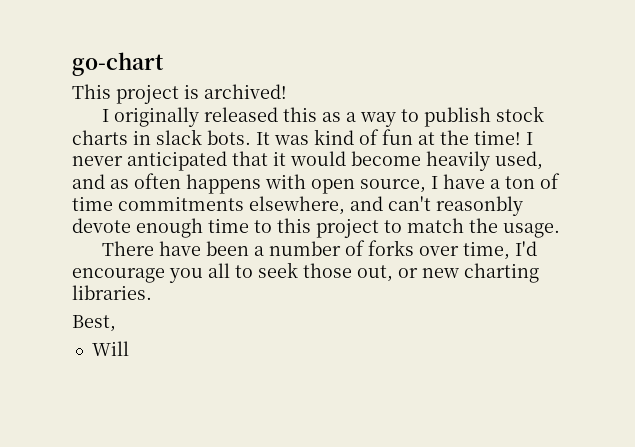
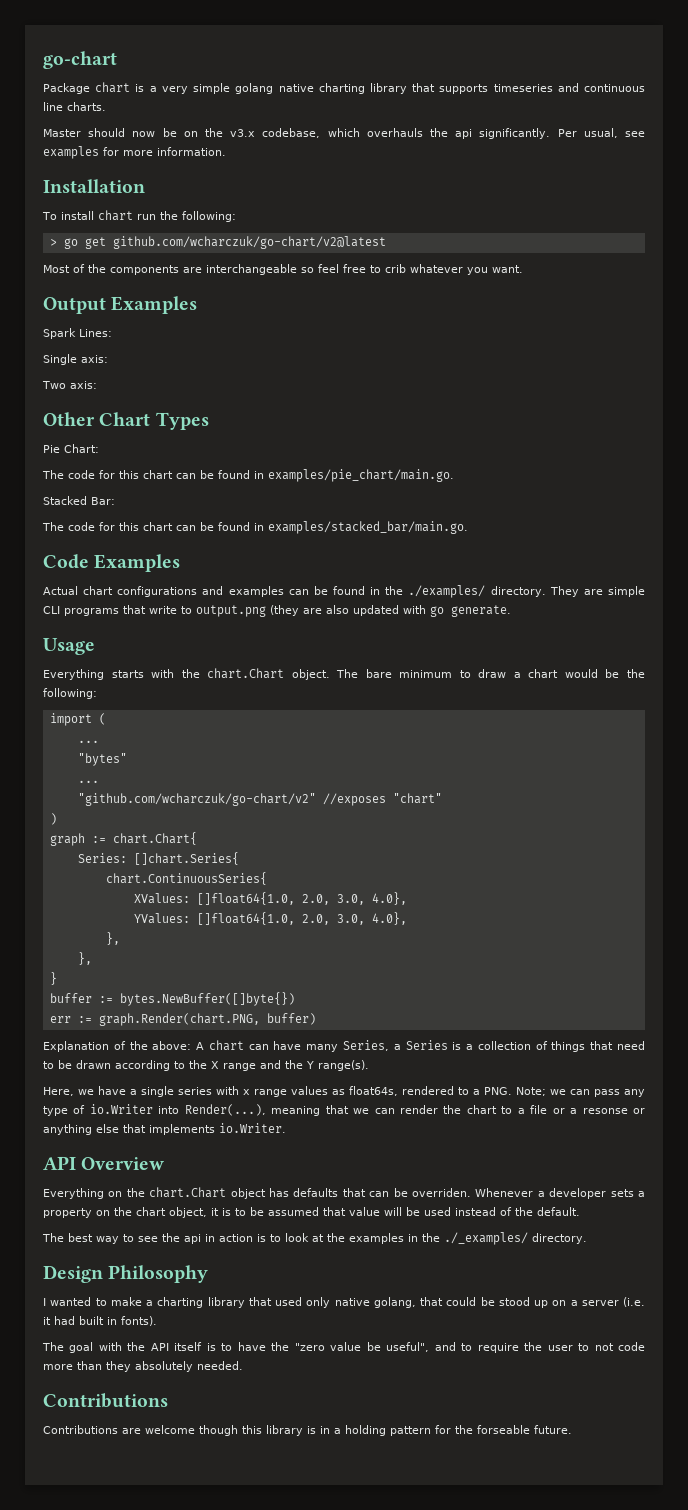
- This project is archived!
- I originally released this as a way to publish stock charts in slack bots. It was kind of fun at the time! I never anticipated that it would become heavily used, and as often happens with open source, I have a ton of time commitments elsewhere, and can't reasonbly devote enough time to this project to match the usage.
- There have been a number of forks over time, I'd encourage you all to seek those out, or new charting libraries.
- Best,
- Will
+ Package chart is a very simple golang native charting library that supports timeseries and continuous line charts.
+ Master should now be on the v3.x codebase, which overhauls the api significantly. Per usual, see examples for more information.
+ Installation
+ To install chart run the following:
+ > go get github.com/wcharczuk/go-chart/v2@latest
+ Most of the components are interchangeable so feel free to crib whatever you want.
+ Output Examples
+ Spark Lines:
+ Single axis:
+ Two axis:
+ Other Chart Types
+ Pie Chart:
+ The code for this chart can be found in examples/pie_chart/main.go.
+ Stacked Bar:
+ The code for this chart can be found in examples/stacked_bar/main.go.
+ Code Examples
+ Actual chart configurations and examples can be found in the ./examples/ directory. They are simple CLI programs that write to output.png (they are also updated with go generate.
+ Usage
+ Everything starts with the chart.Chart object. The bare minimum to draw a chart would be the following:
+ import (
+ ...
+ "bytes"
+ ...
+ "github.com/wcharczuk/go-chart/v2" //exposes "chart"
+ )
+ graph := chart.Chart{
+ Series: []chart.Series{
+ chart.ContinuousSeries{
+ XValues: []float64{1.0, 2.0, 3.0, 4.0},
+ YValues: []float64{1.0, 2.0, 3.0, 4.0},
+ },
+ },
+ }
+ buffer := bytes.NewBuffer([]byte{})
+ err := graph.Render(chart.PNG, buffer)
+ Explanation of the above: A chart can have many Series, a Series is a collection of things that need to be drawn according to the X range and the Y range(s).
+ Here, we have a single series with x range values as float64s, rendered to a PNG. Note; we can pass any type of io.Writer into Render(...), meaning that we can render the chart to a file or a resonse or anything else that implements io.Writer.
+ API Overview
+ Everything on the chart.Chart object has defaults that can be overriden. Whenever a developer sets a property on the chart object, it is to be assumed that value will be used instead of the default.
+ The best way to see the api in action is to look at the examples in the ./_examples/ directory.
+ Design Philosophy
+ I wanted to make a charting library that used only native golang, that could be stood up on a server (i.e. it had built in fonts).
+ The goal with the API itself is to have the "zero value be useful", and to require the user to not code more than they absolutely needed.
+ Contributions
+ Contributions are welcome though this library is in a holding pattern for the forseable future.

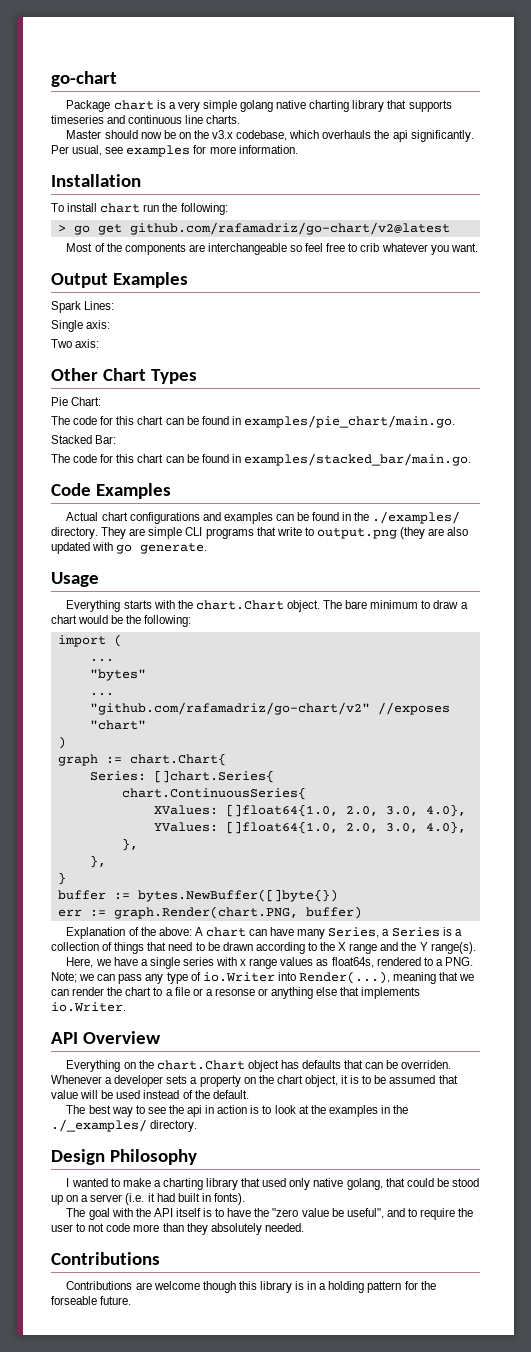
- > go get github.com/wcharczuk/go-chart/v2@latest
+ > go get github.com/rafamadriz/go-chart/v2@latest
- "github.com/wcharczuk/go-chart/v2" //exposes "chart"
+ "github.com/rafamadriz/go-chart/v2" //exposes "chart"

